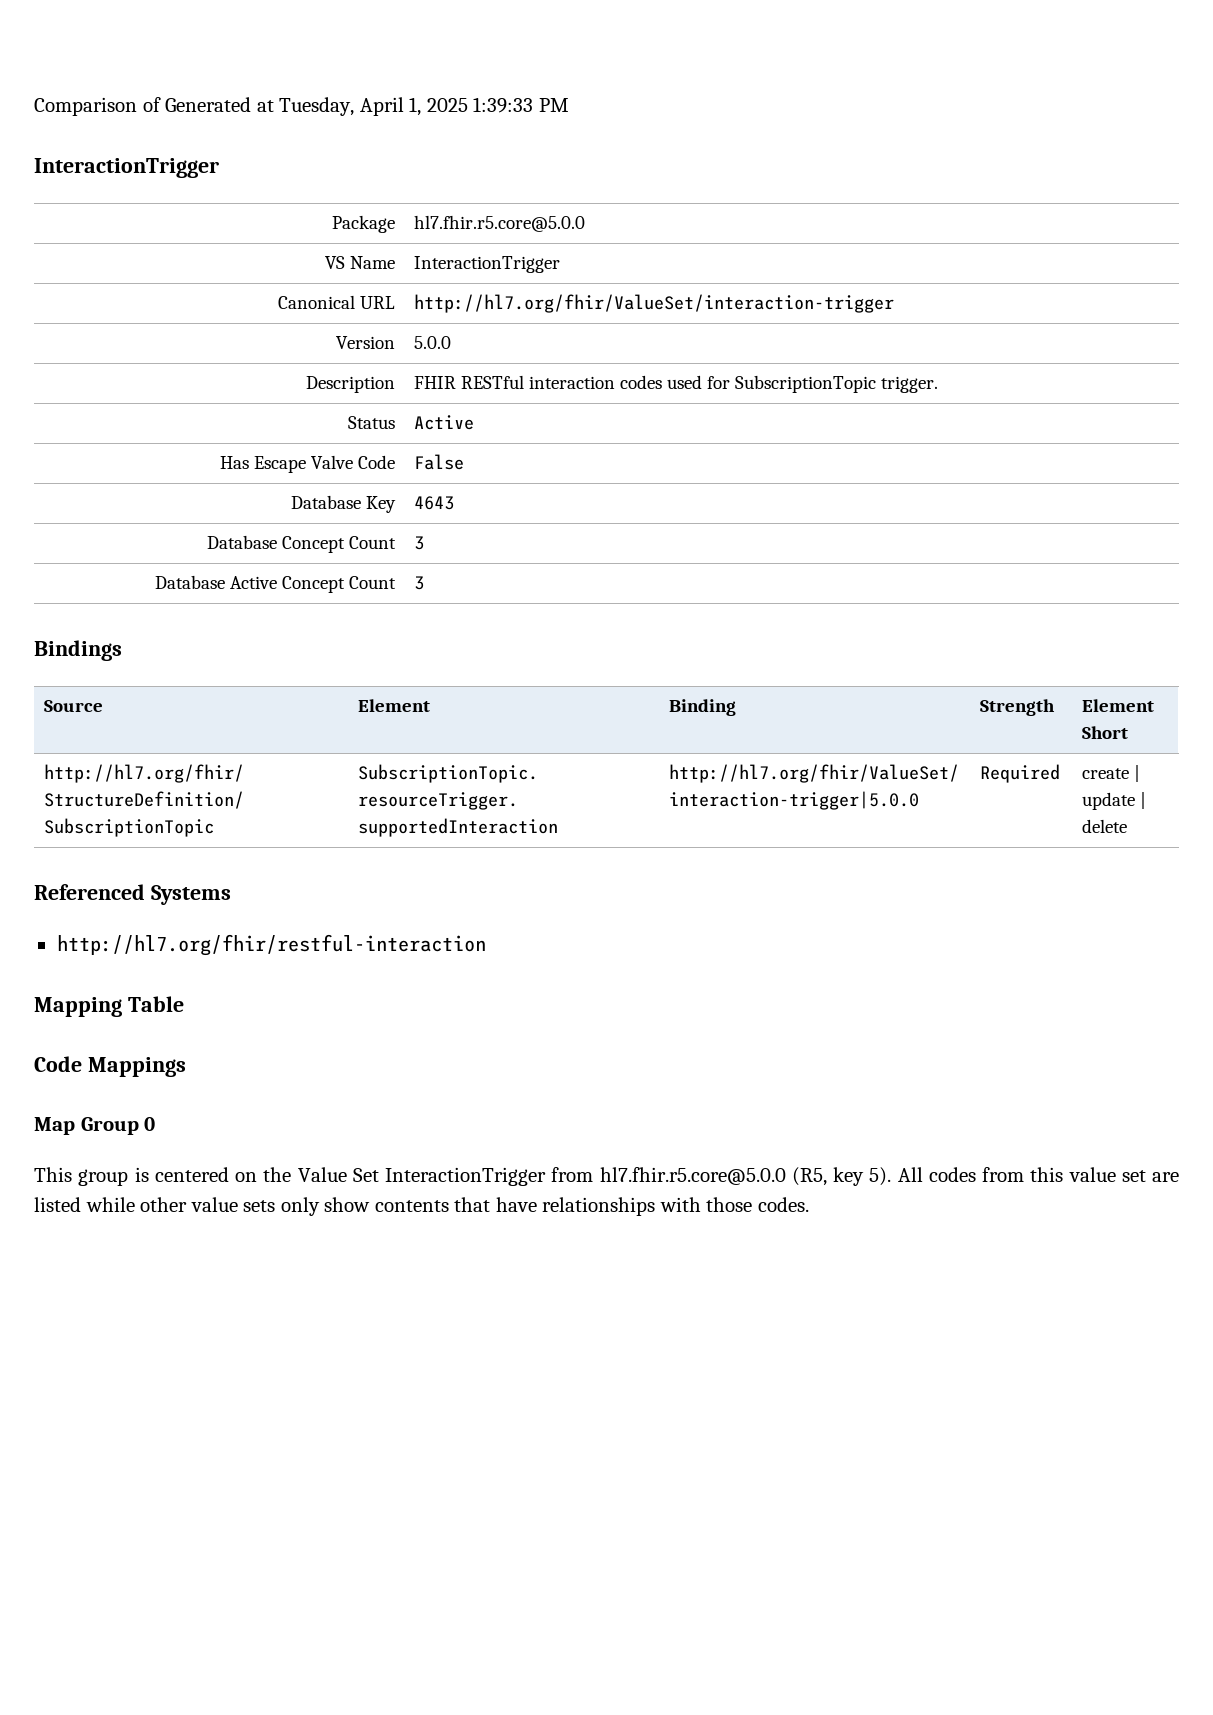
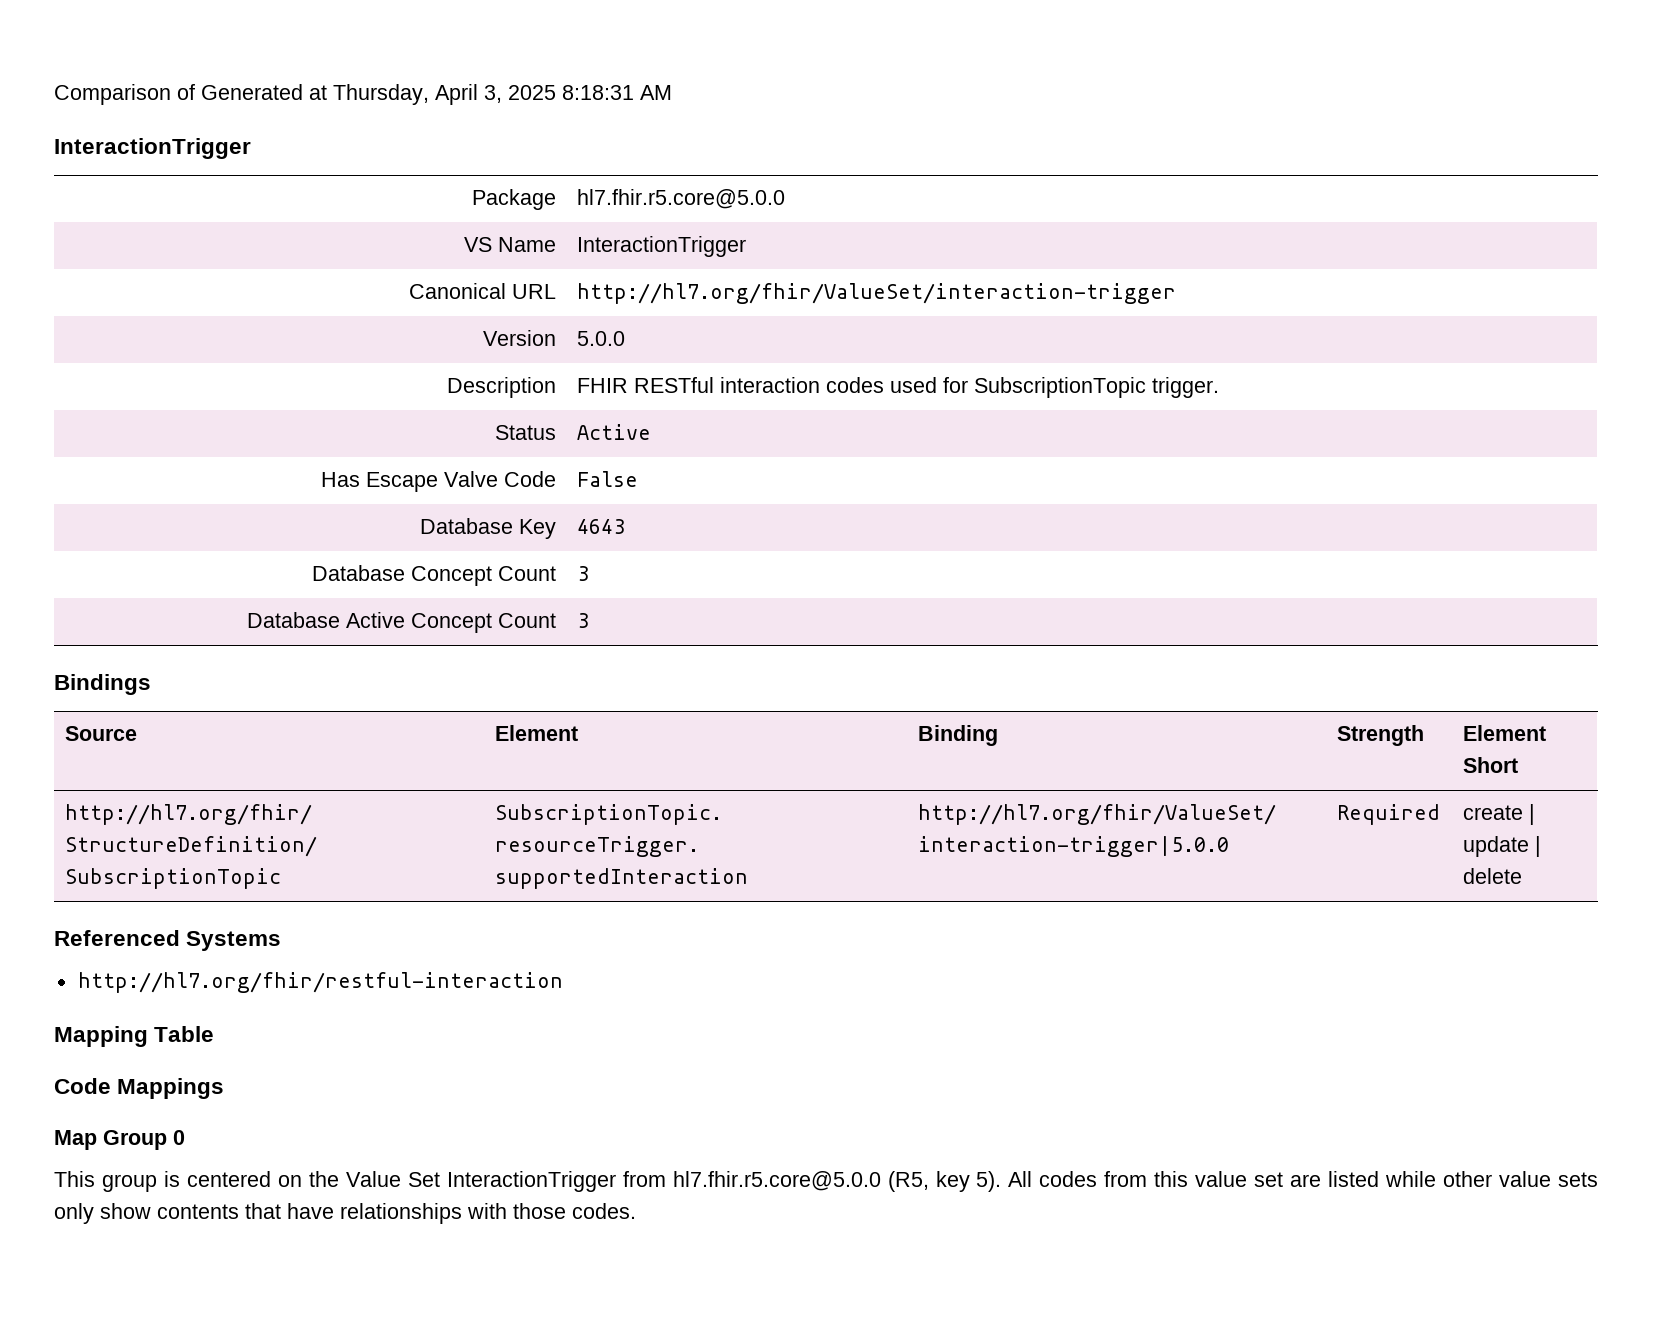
- Comparison of Generated at Tuesday, April 1, 2025 1:39:33 PM
+ Comparison of Generated at Thursday, April 3, 2025 8:18:31 AM

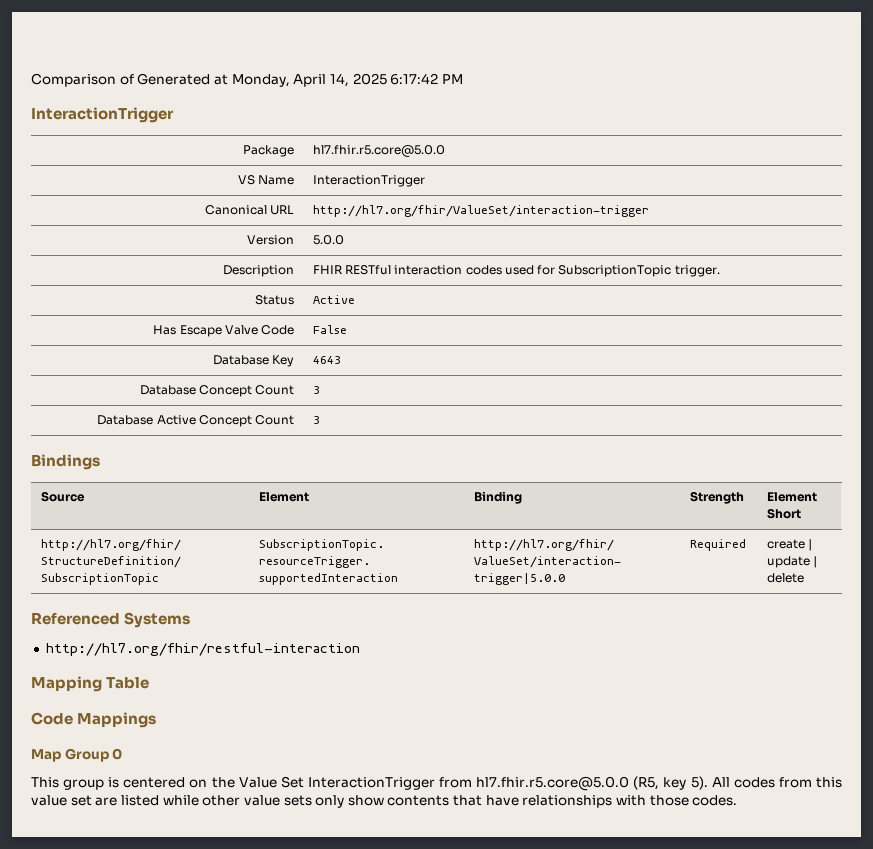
- Comparison of Generated at Thursday, April 3, 2025 8:18:31 AM
+ Comparison of Generated at Monday, April 14, 2025 6:17:42 PM

